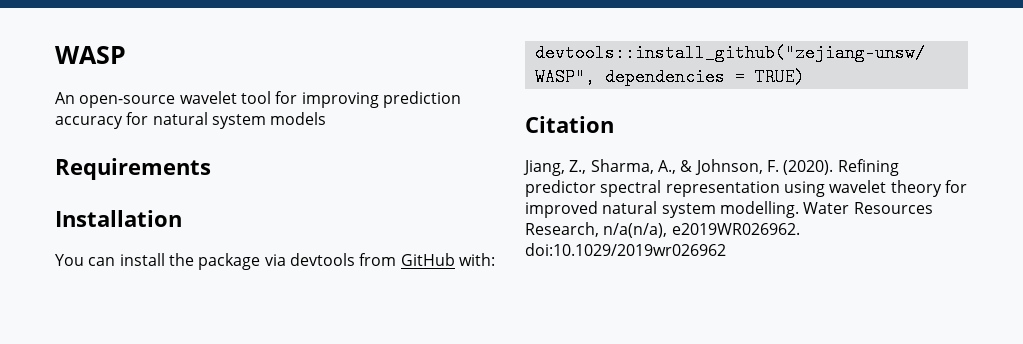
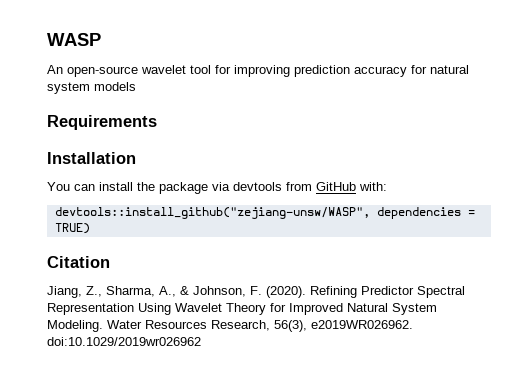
- Refining predictor spectral representation using wavelet theory for improved natural system modelling.
+ Refining Predictor Spectral Representation Using Wavelet Theory for Improved Natural System Modeling.
- Water Resources Research, n/a(n/a), e2019WR026962. doi:10.1029/2019wr026962
+ Water Resources Research, 56(3), e2019WR026962. doi:10.1029/2019wr026962

